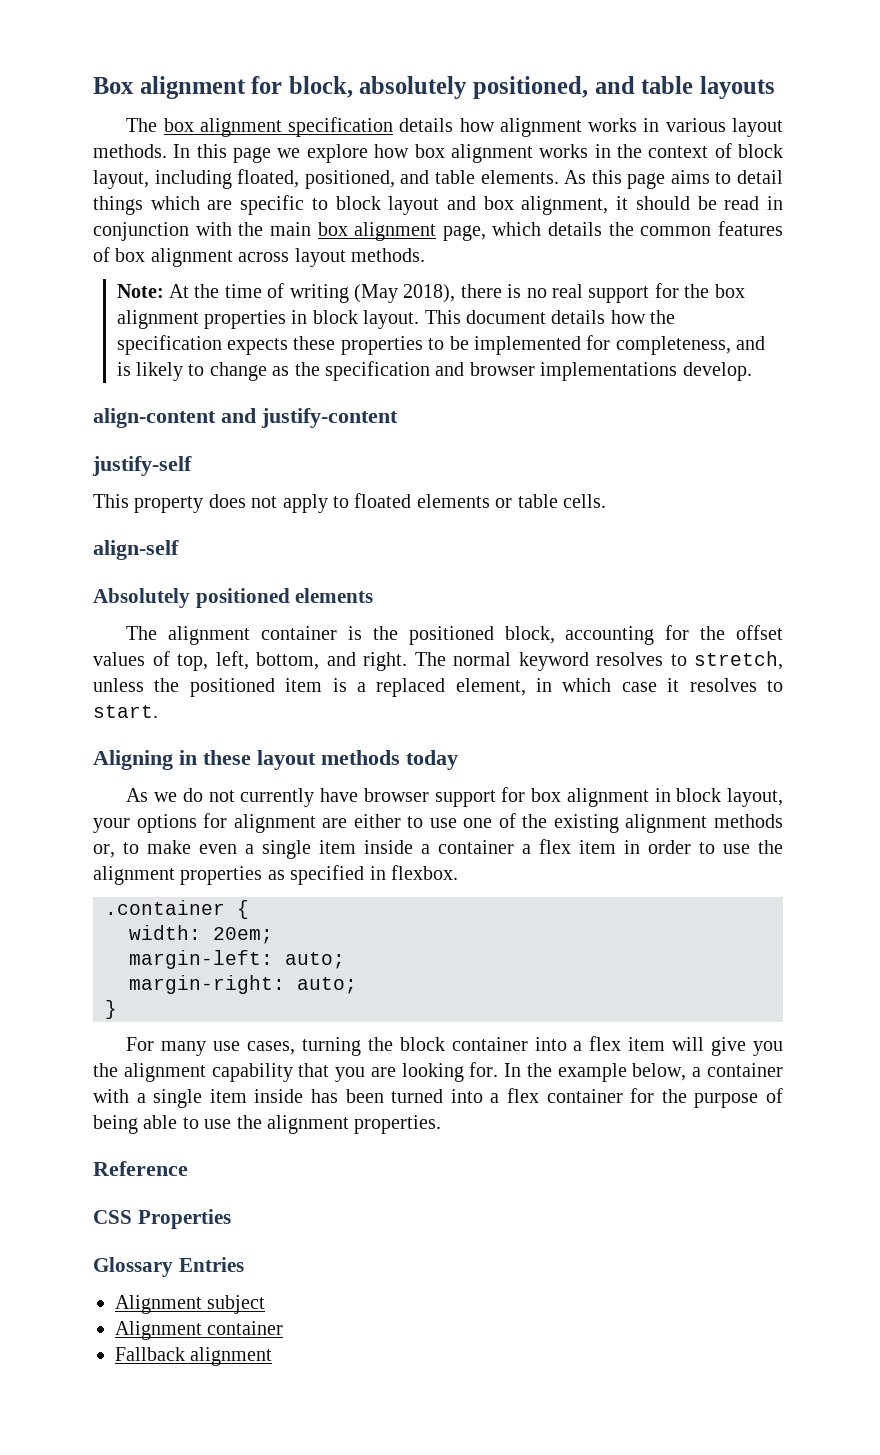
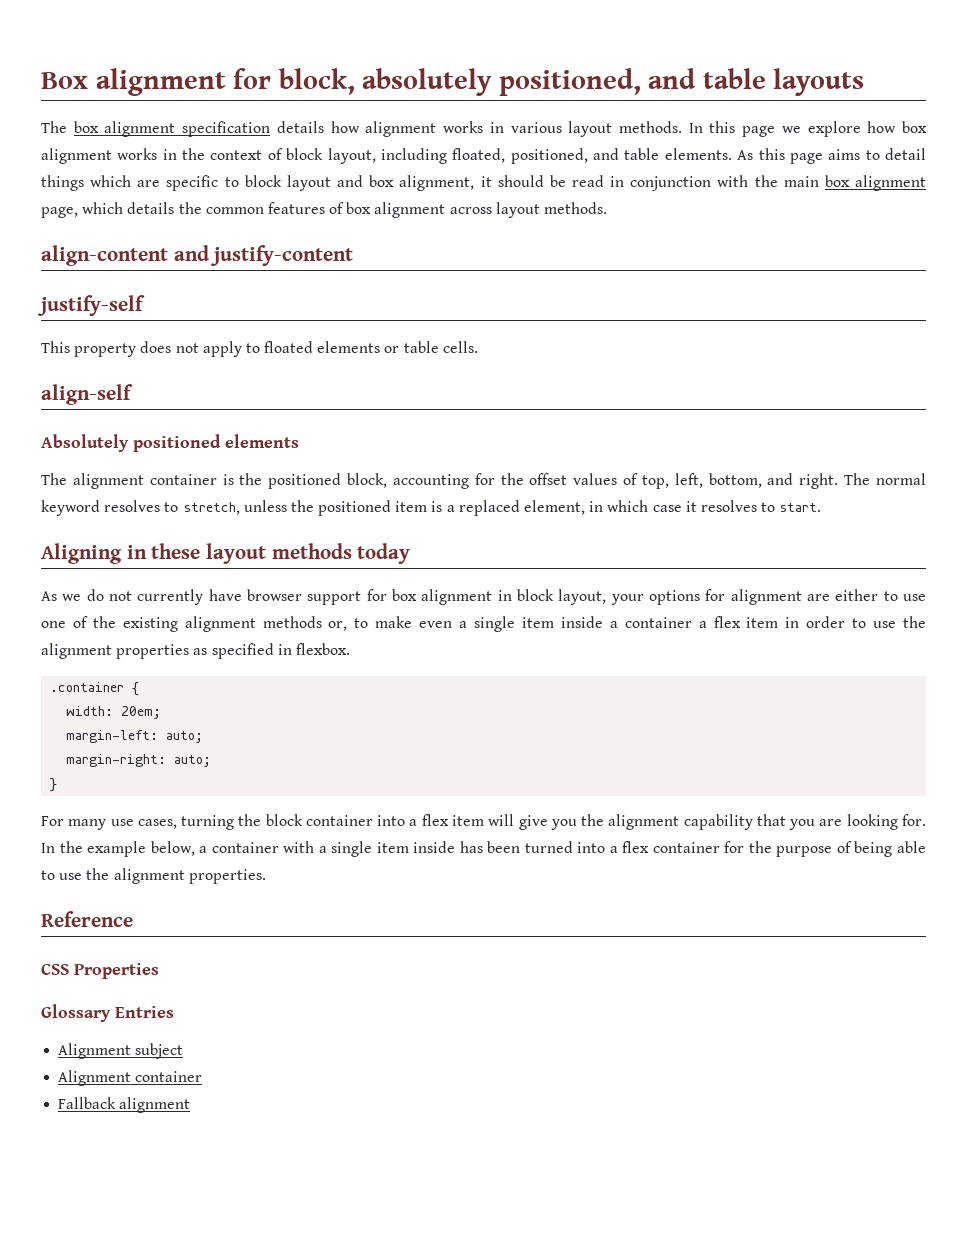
- Note: At the time of writing (May 2018), there is no real support for the box alignment properties in block layout. This document details how the specification expects these properties to be implemented for completeness, and is likely to change as the specification and browser implementations develop.

